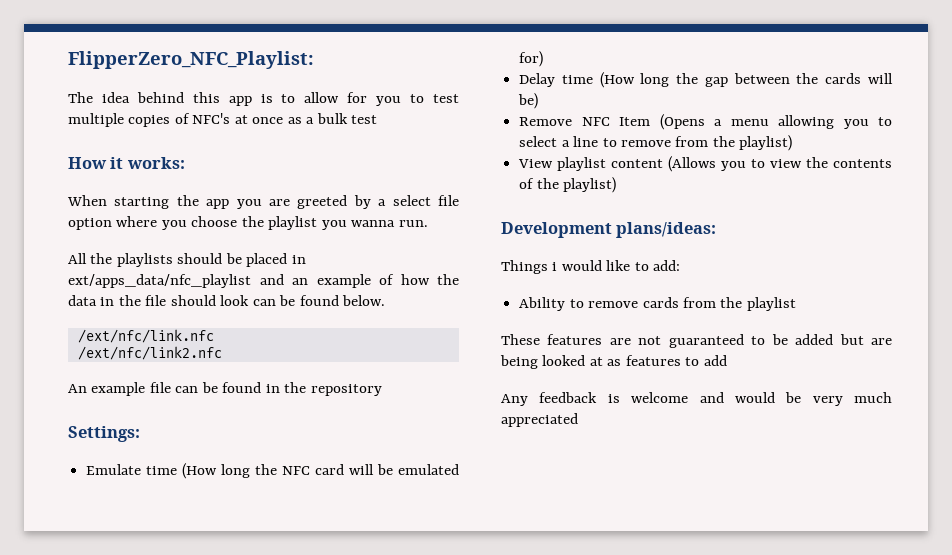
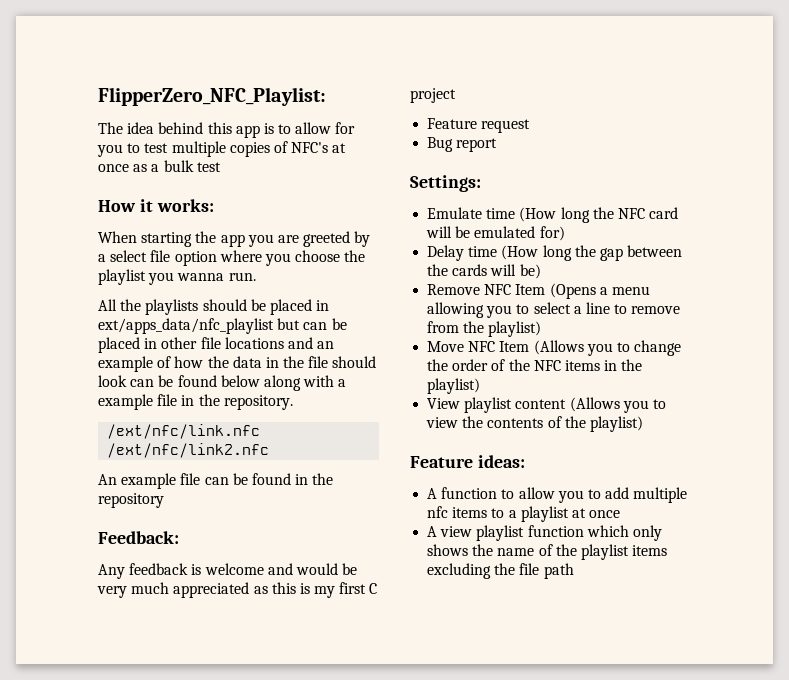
- All the playlists should be placed in ext/apps_data/nfc_playlist and an example of how the data in the file should look can be found below.
+ All the playlists should be placed in ext/apps_data/nfc_playlist but can be placed in other file locations and an example of how the data in the file should look can be found below along with a example file in the repository.
+ Feedback:
+ Any feedback is welcome and would be very much appreciated as this is my first C project
+ Feature request
+ Bug report
+ Move NFC Item (Allows you to change the order of the NFC items in the playlist)
- Development plans/ideas:
- Things i would like to add:
- Ability to remove cards from the playlist
- These features are not guaranteed to be added but are being looked at as features to add
- Any feedback is welcome and would be very much appreciated
+ Feature ideas:
+ A function to allow you to add multiple nfc items to a playlist at once
+ A view playlist function which only shows the name of the playlist items excluding the file path

